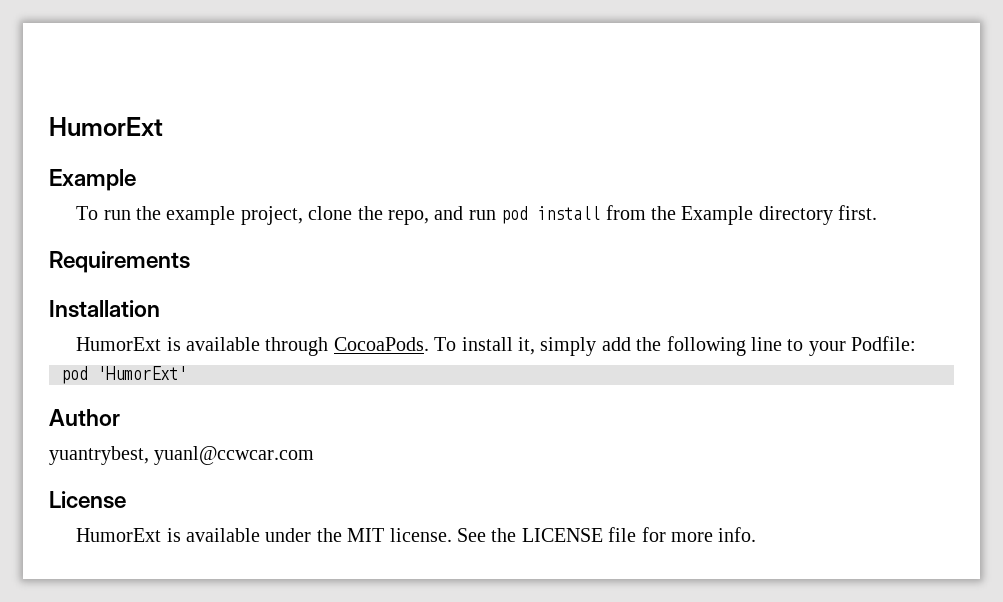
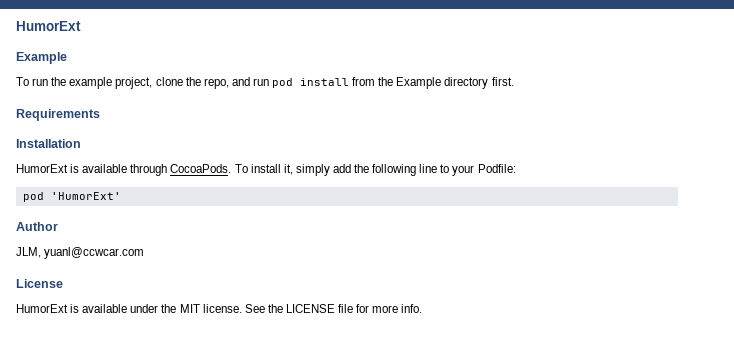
- yuantrybest, yuanl@ccwcar.com
+ JLM, yuanl@ccwcar.com

